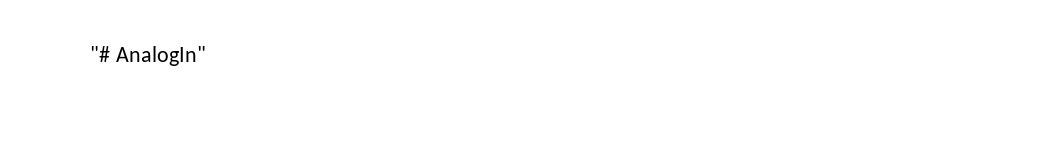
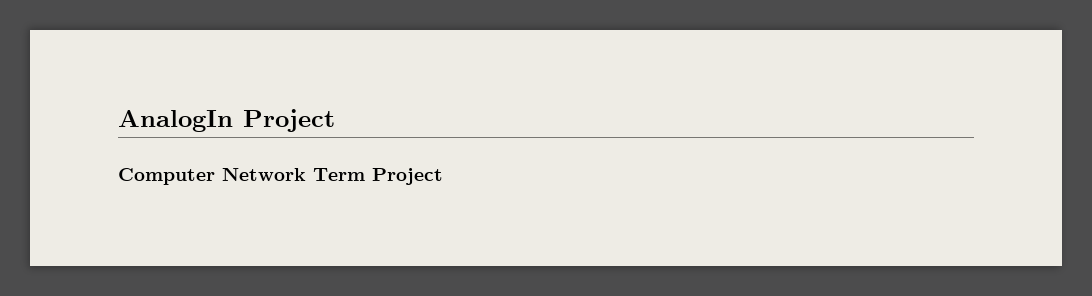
- "# AnalogIn"
+ AnalogIn Project
+ Computer Network Term Project

